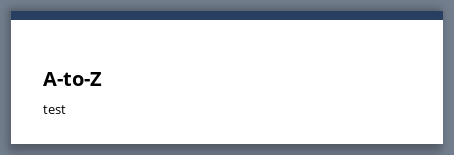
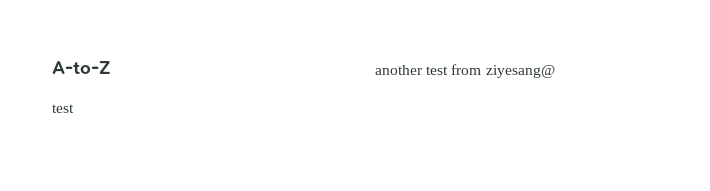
+ another test from ziyesang@

